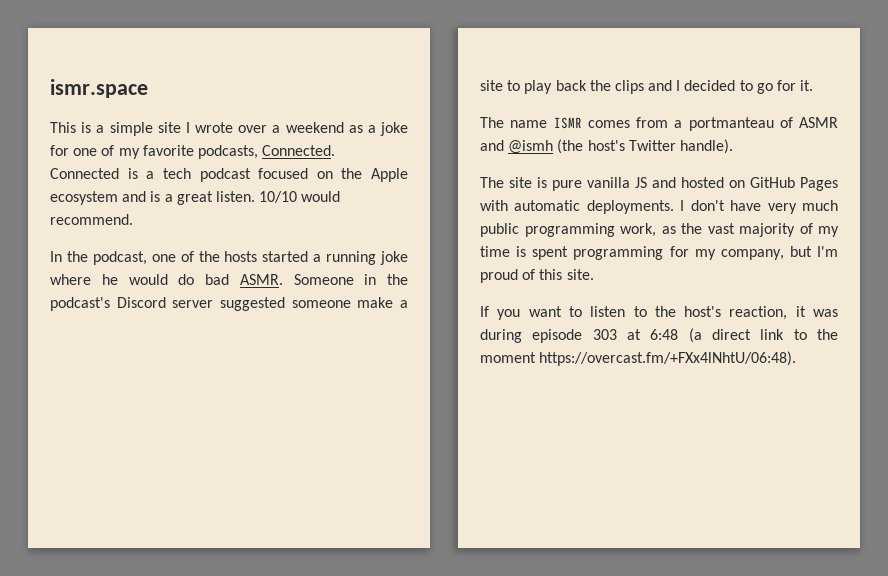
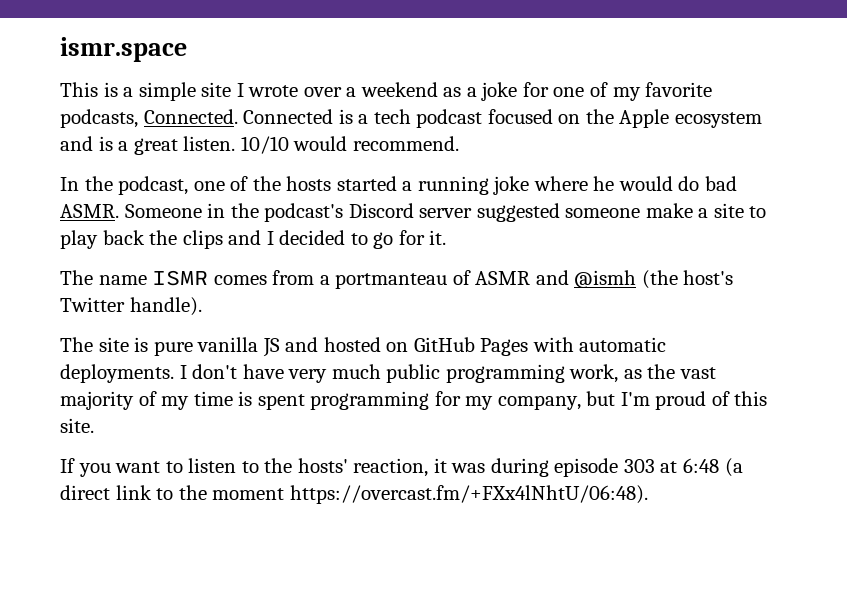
- If you want to listen to the host's reaction, it was during episode 303 at 6:48 (a direct link to the moment https://overcast.fm/+FXx4lNhtU/06:48).
+ If you want to listen to the hosts' reaction, it was during episode 303 at 6:48 (a direct link to the moment https://overcast.fm/+FXx4lNhtU/06:48).

